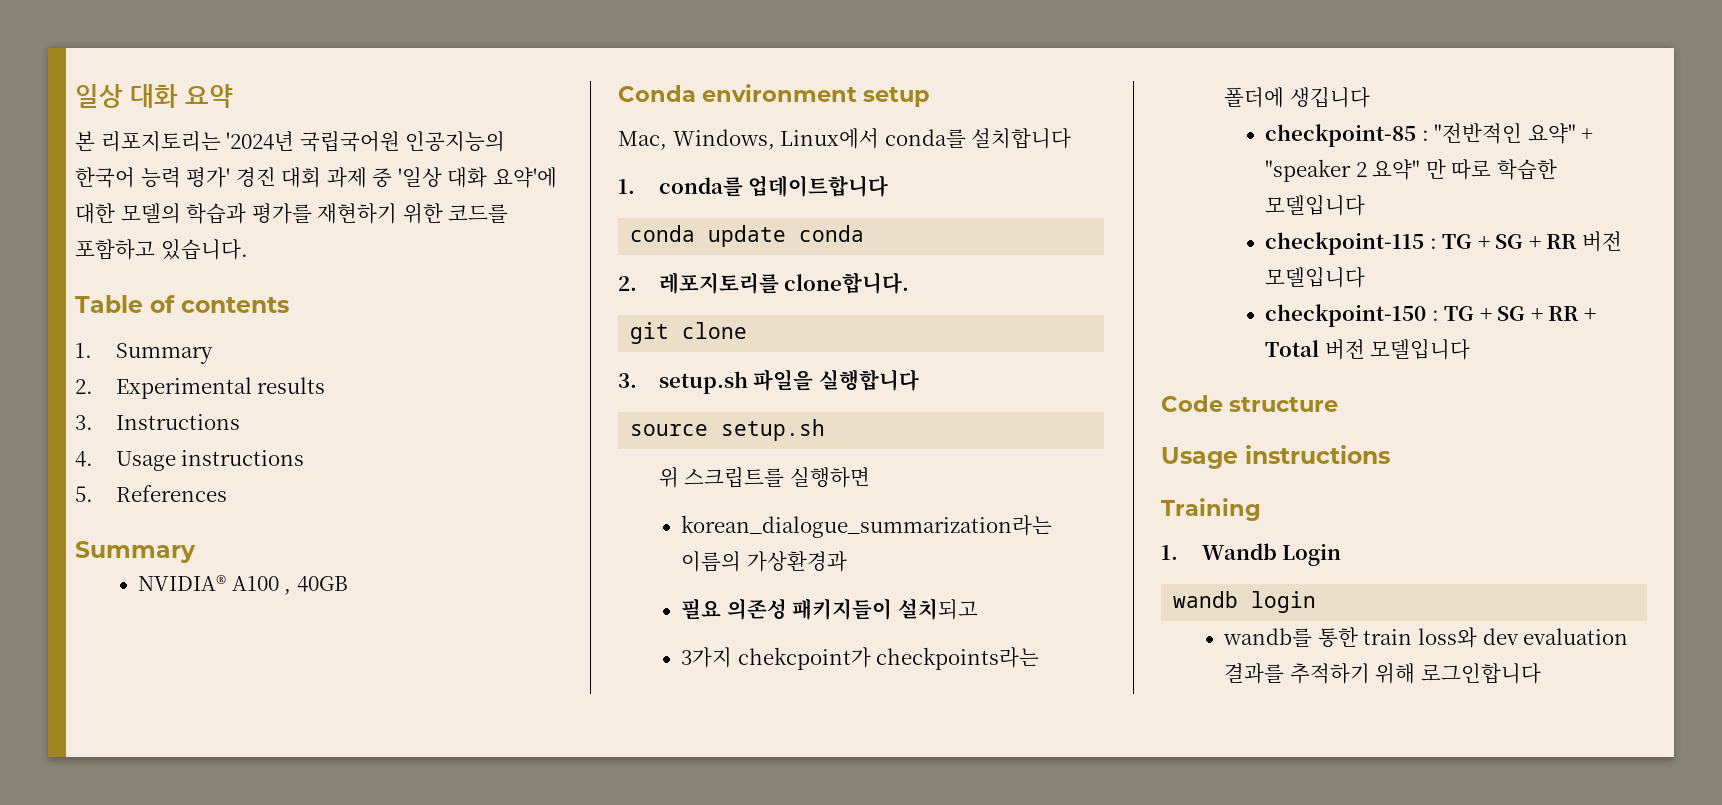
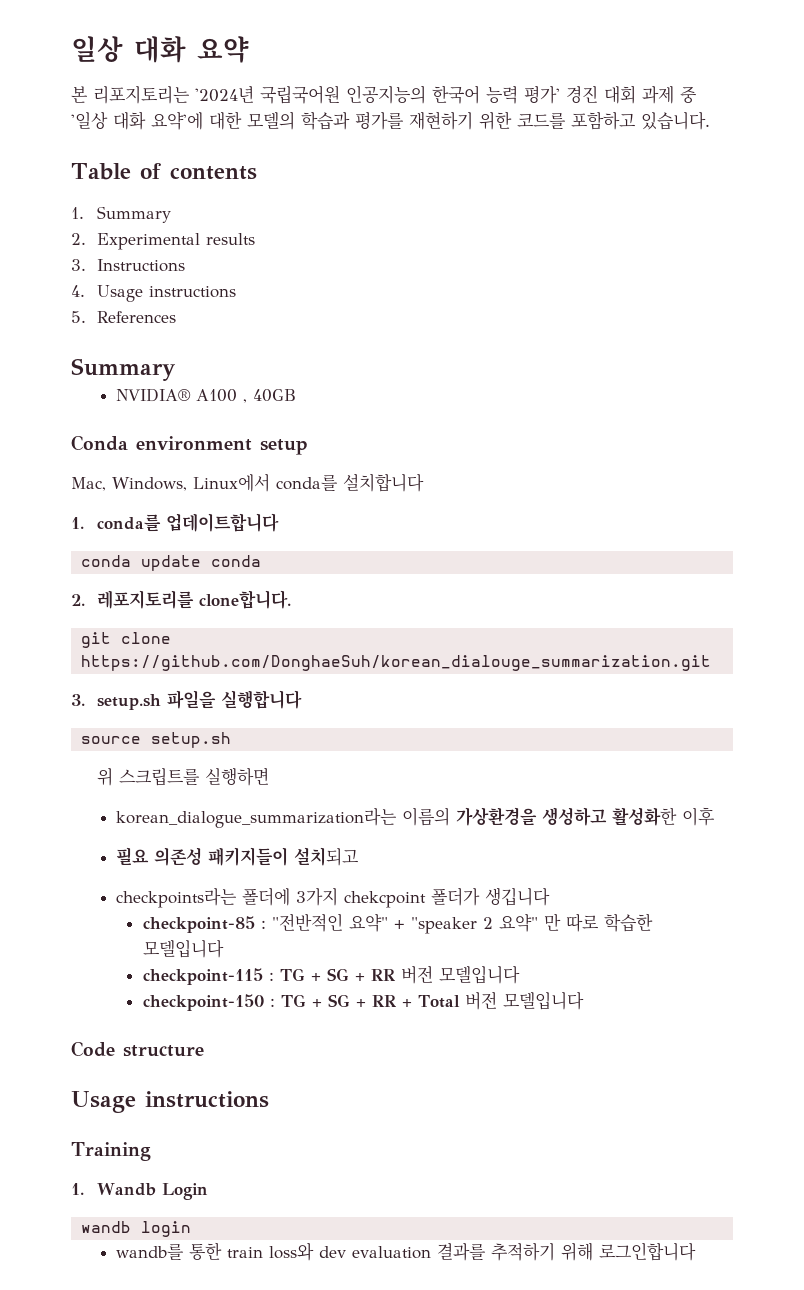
- git clone
+ git clone https://github.com/DonghaeSuh/korean_dialouge_summarization.git
- korean_dialogue_summarization라는 이름의 가상환경과
+ korean_dialogue_summarization라는 이름의 가상환경을 생성하고 활성화한 이후
- 3가지 chekcpoint가 checkpoints라는 폴더에 생깁니다
+ checkpoints라는 폴더에 3가지 chekcpoint 폴더가 생깁니다

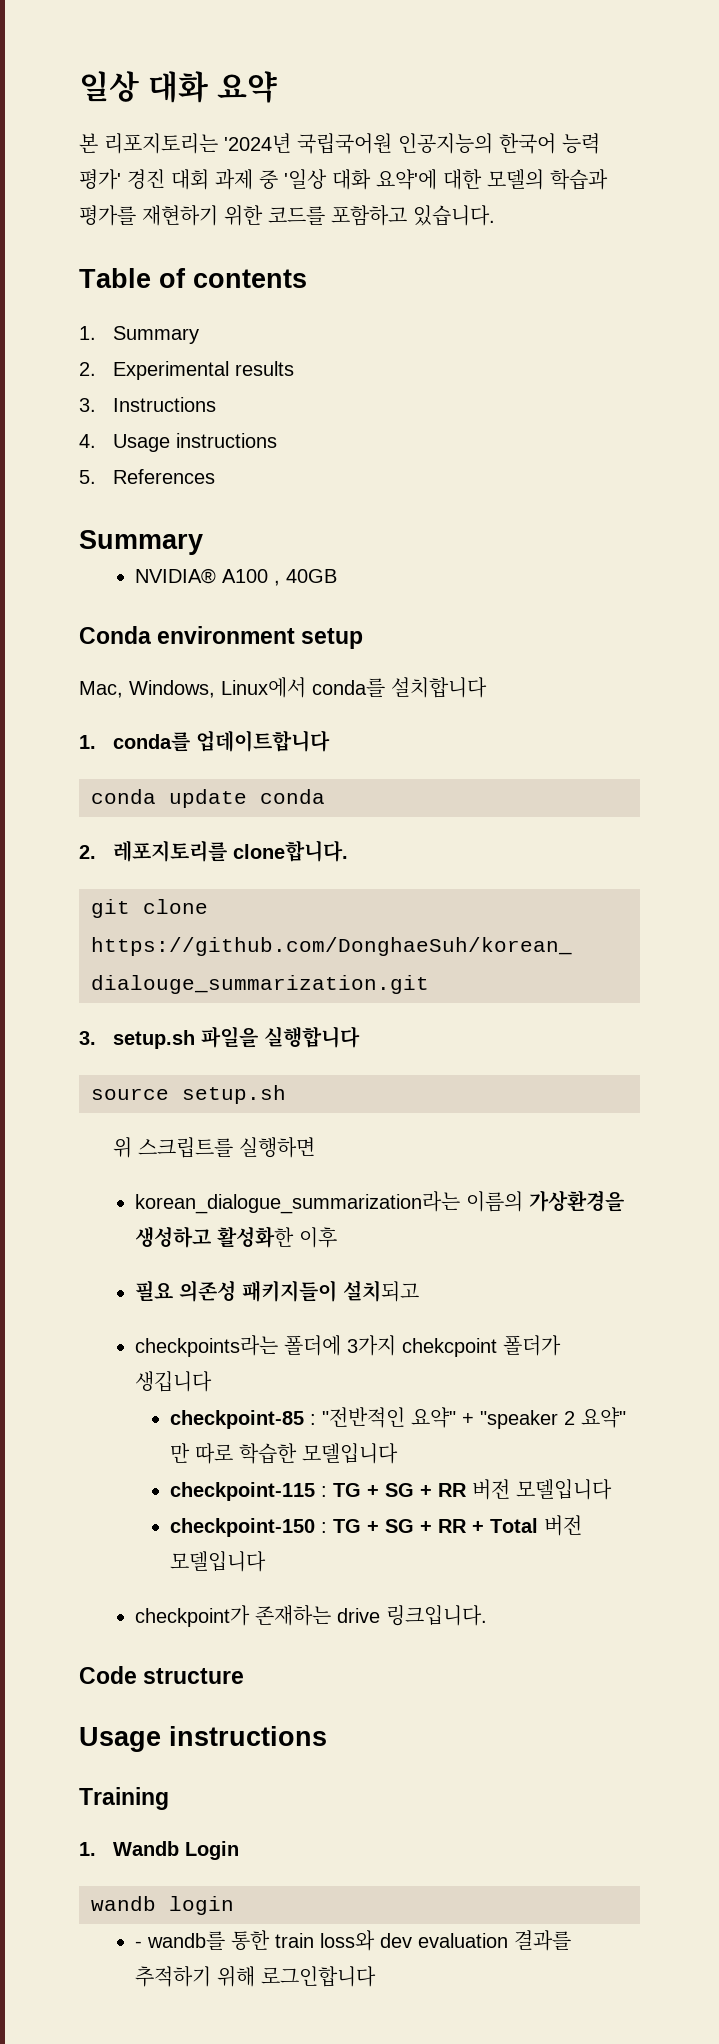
+ checkpoint가 존재하는 drive 링크입니다.
- wandb를 통한 train loss와 dev evaluation 결과를 추적하기 위해 로그인합니다
+ - wandb를 통한 train loss와 dev evaluation 결과를 추적하기 위해 로그인합니다

